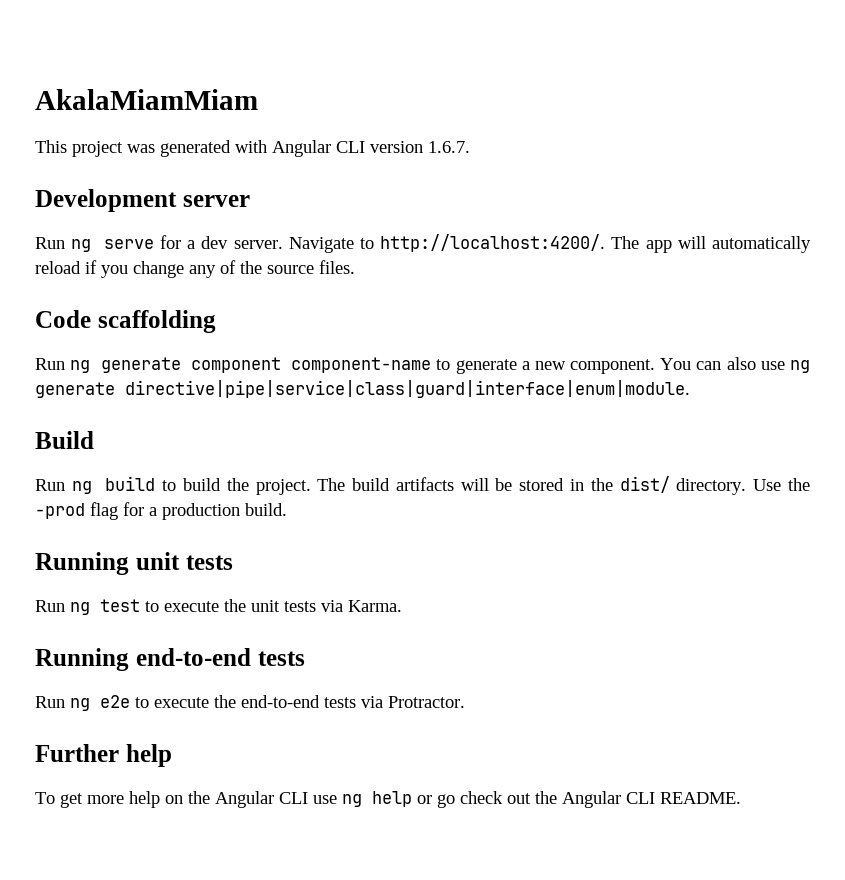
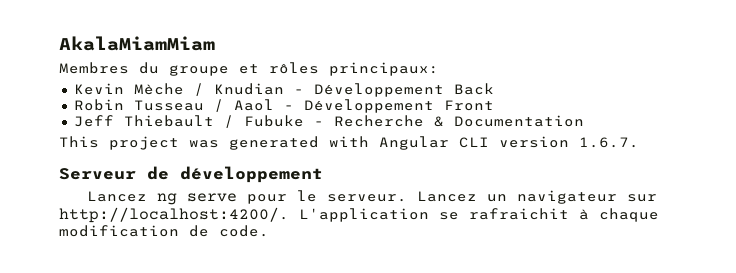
+ Membres du groupe et rôles principaux:
+ Kevin Mèche / Knudian - Développement Back
+ Robin Tusseau / Aaol - Développement Front
+ Jeff Thiebault / Fubuke - Recherche & Documentation
- Development server
- Run ng serve for a dev server. Navigate to http://localhost:4200/. The app will automatically reload if you change any of the source files.
- Code scaffolding
- Run ng generate component component-name to generate a new component. You can also use ng generate directive|pipe|service|class|guard|interface|enum|module.
- Build
- Run ng build to build the project. The build artifacts will be stored in the dist/ directory. Use the -prod flag for a production build.
- Running unit tests
- Run ng test to execute the unit tests via Karma.
- Running end-to-end tests
- Run ng e2e to execute the end-to-end tests via Protractor.
- Further help
- To get more help on the Angular CLI use ng help or go check out the Angular CLI README.
+ Serveur de développement
+ Lancez ng serve pour le serveur. Lancez un navigateur sur http://localhost:4200/. L'application se rafraichit à chaque modification de code.

